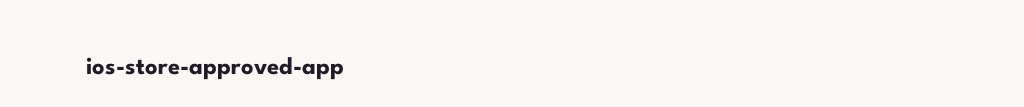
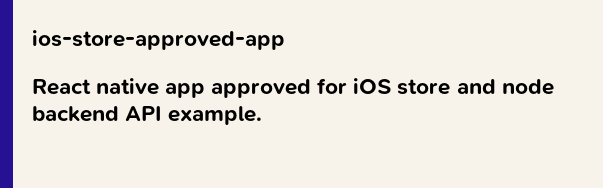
+ React native app approved for iOS store and node backend API example.

